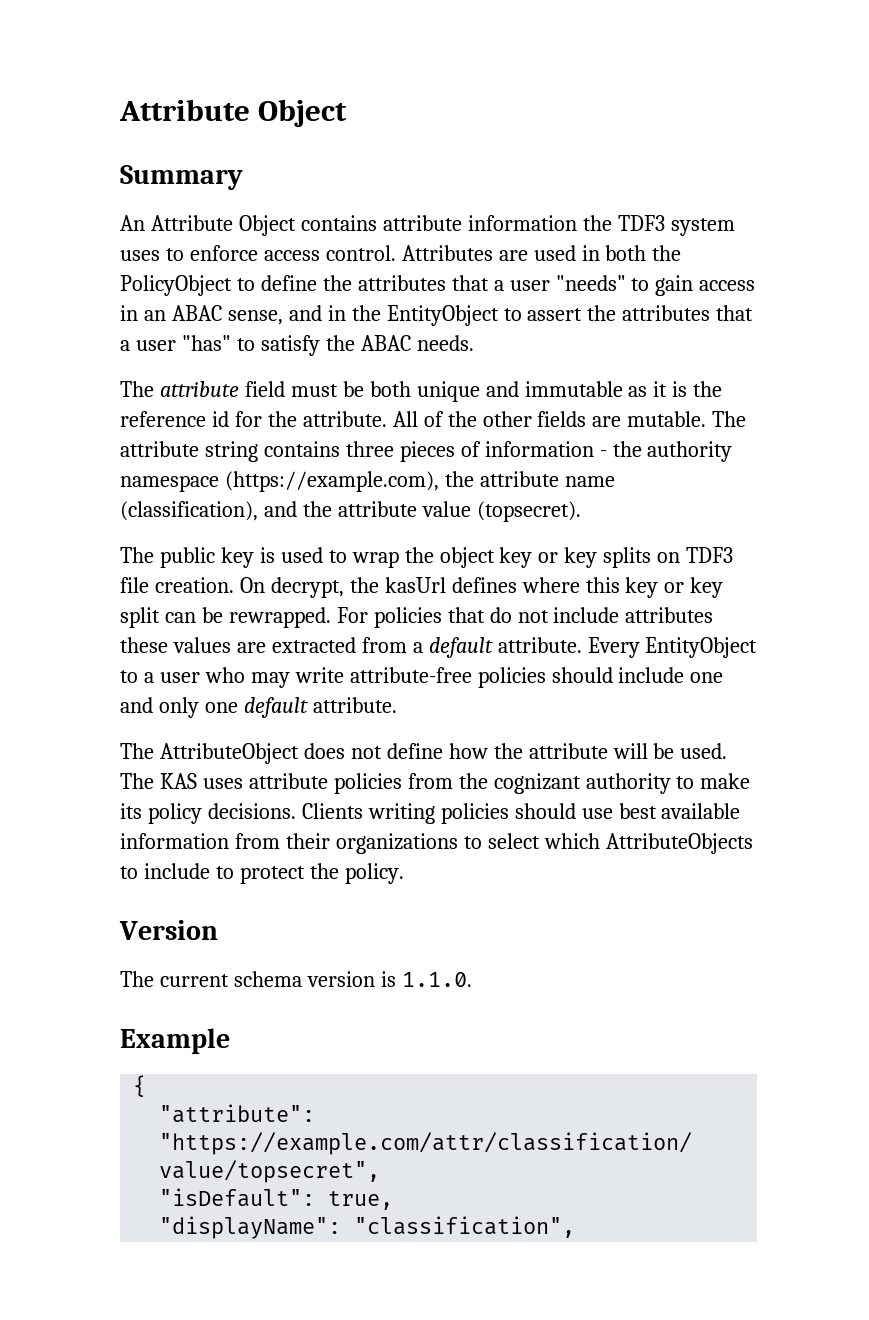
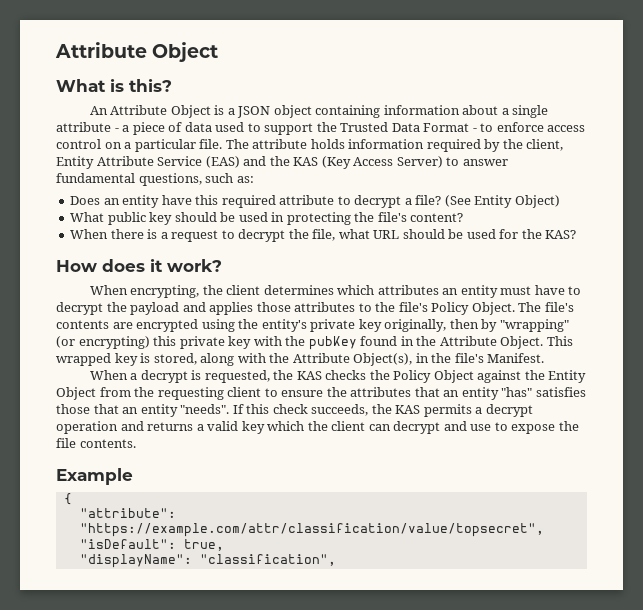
- Summary
+ What is this?
- An Attribute Object contains attribute information the TDF3 system uses to enforce access control. Attributes are used in both the PolicyObject to define the attributes that a user "needs" to gain access in an ABAC sense, and in the EntityObject to assert the attributes that a user "has" to satisfy the ABAC needs.
- The attribute field must be both unique and immutable as it is the reference id for the attribute. All of the other fields are mutable. The attribute string contains three pieces of information - the authority namespace (https://example.com), the attribute name (classification), and the attribute value (topsecret).
- The public key is used to wrap the object key or key splits on TDF3 file creation. On decrypt, the kasUrl defines where this key or key split can be rewrapped. For policies that do not include attributes these values are extracted from a default attribute. Every EntityObject to a user who may write attribute-free policies should include one and only one default attribute.
- The AttributeObject does not define how the attribute will be used. The KAS uses attribute policies from the cognizant authority to make its policy decisions. Clients writing policies should use best available information from their organizations to select which AttributeObjects to include to protect the policy.
- Version
- The current schema version is 1.1.0.
+ An Attribute Object is a JSON object containing information about a single attribute - a piece of data used to support the Trusted Data Format - to enforce access control on a particular file. The attribute holds information required by the client, Entity Attribute Service (EAS) and the KAS (Key Access Server) to answer fundamental questions, such as:
+ Does an entity have this required attribute to decrypt a file? (See Entity Object)
+ What public key should be used in protecting the file's content?
+ When there is a request to decrypt the file, what URL should be used for the KAS?
+ How does it work?
+ When encrypting, the client determines which attributes an entity must have to decrypt the payload and applies those attributes to the file's Policy Object. The file's contents are encrypted using the entity's private key originally, then by "wrapping" (or encrypting) this private key with the pubKey found in the Attribute Object. This wrapped key is stored, along with the Attribute Object(s), in the file's Manifest.
+ When a decrypt is requested, the KAS checks the Policy Object against the Entity Object from the requesting client to ensure the attributes that an entity "has" satisfies those that an entity "needs". If this check succeeds, the KAS permits a decrypt operation and returns a valid key which the client can decrypt and use to expose the file contents.

